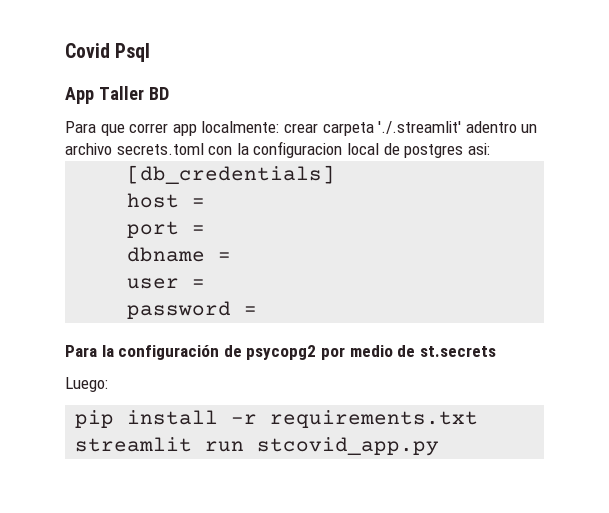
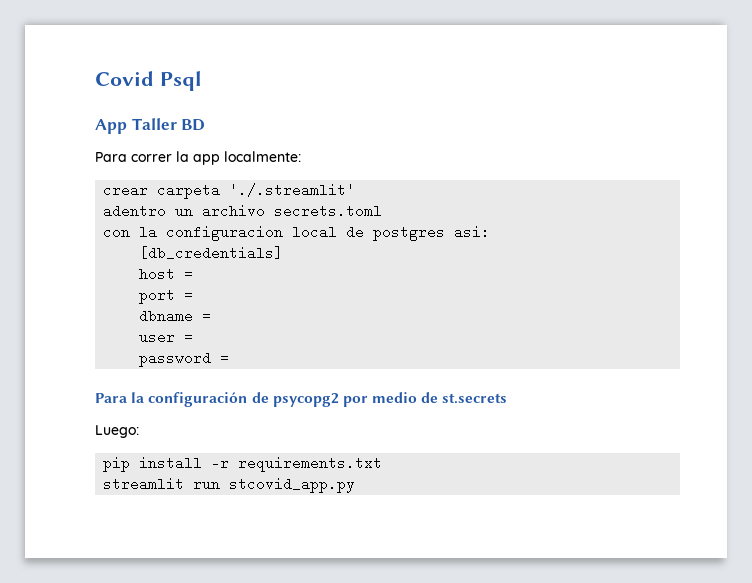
- Para que correr app localmente: crear carpeta './.streamlit' adentro un archivo secrets.toml con la configuracion local de postgres asi:
+ Para correr la app localmente:
+ crear carpeta './.streamlit'
+ adentro un archivo secrets.toml
+ con la configuracion local de postgres asi:

